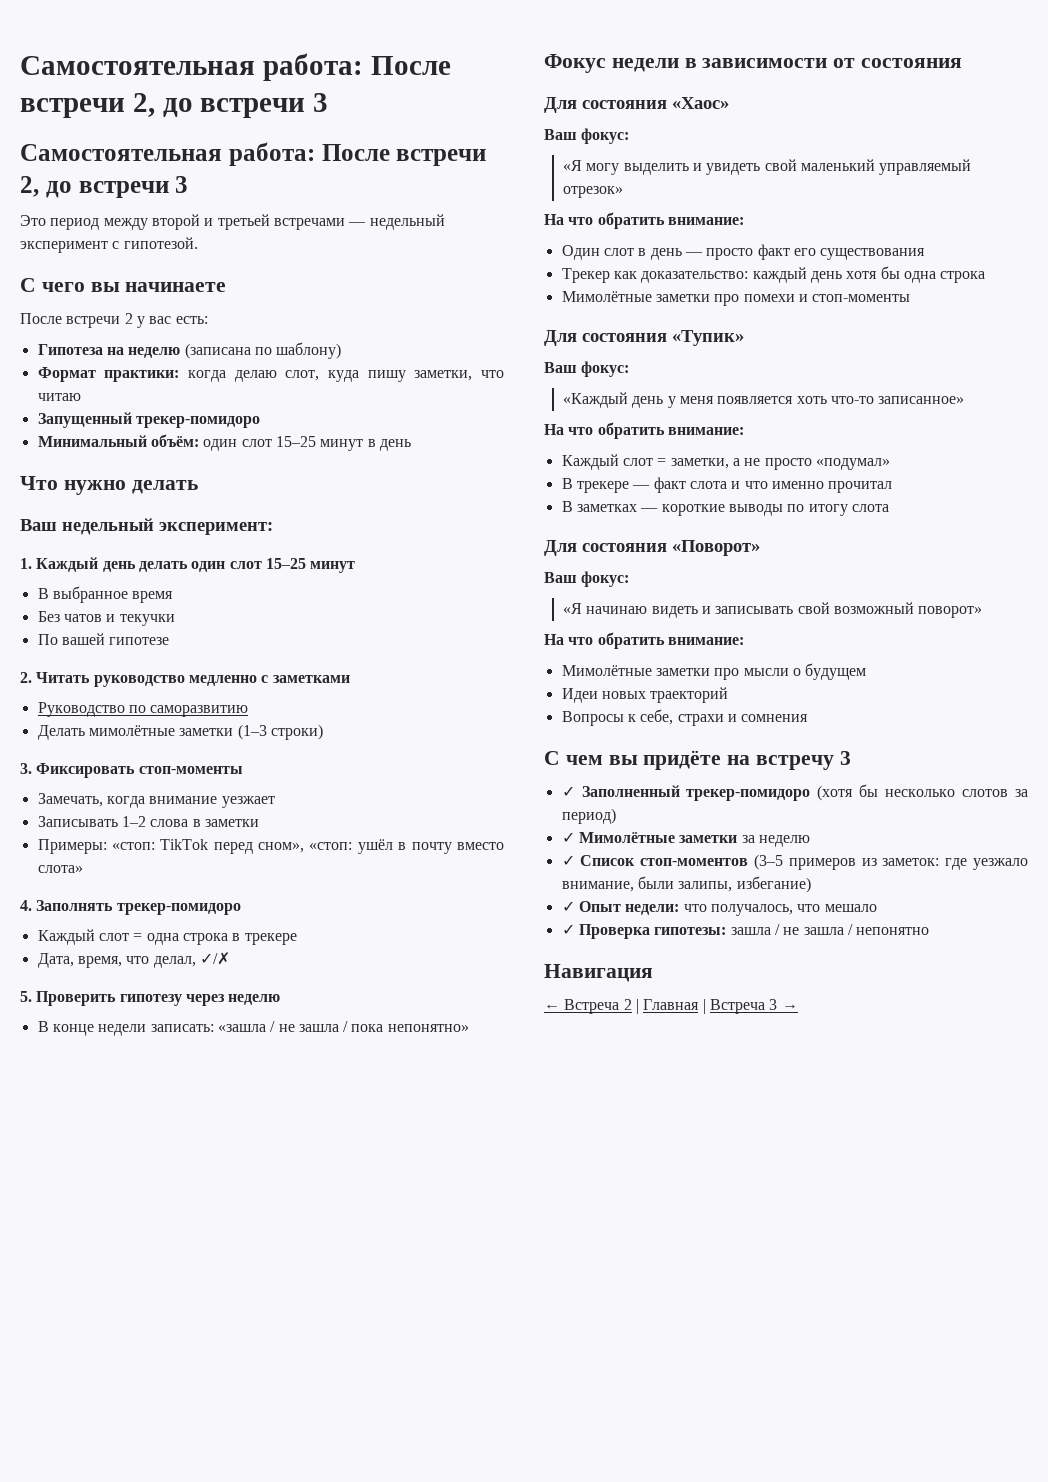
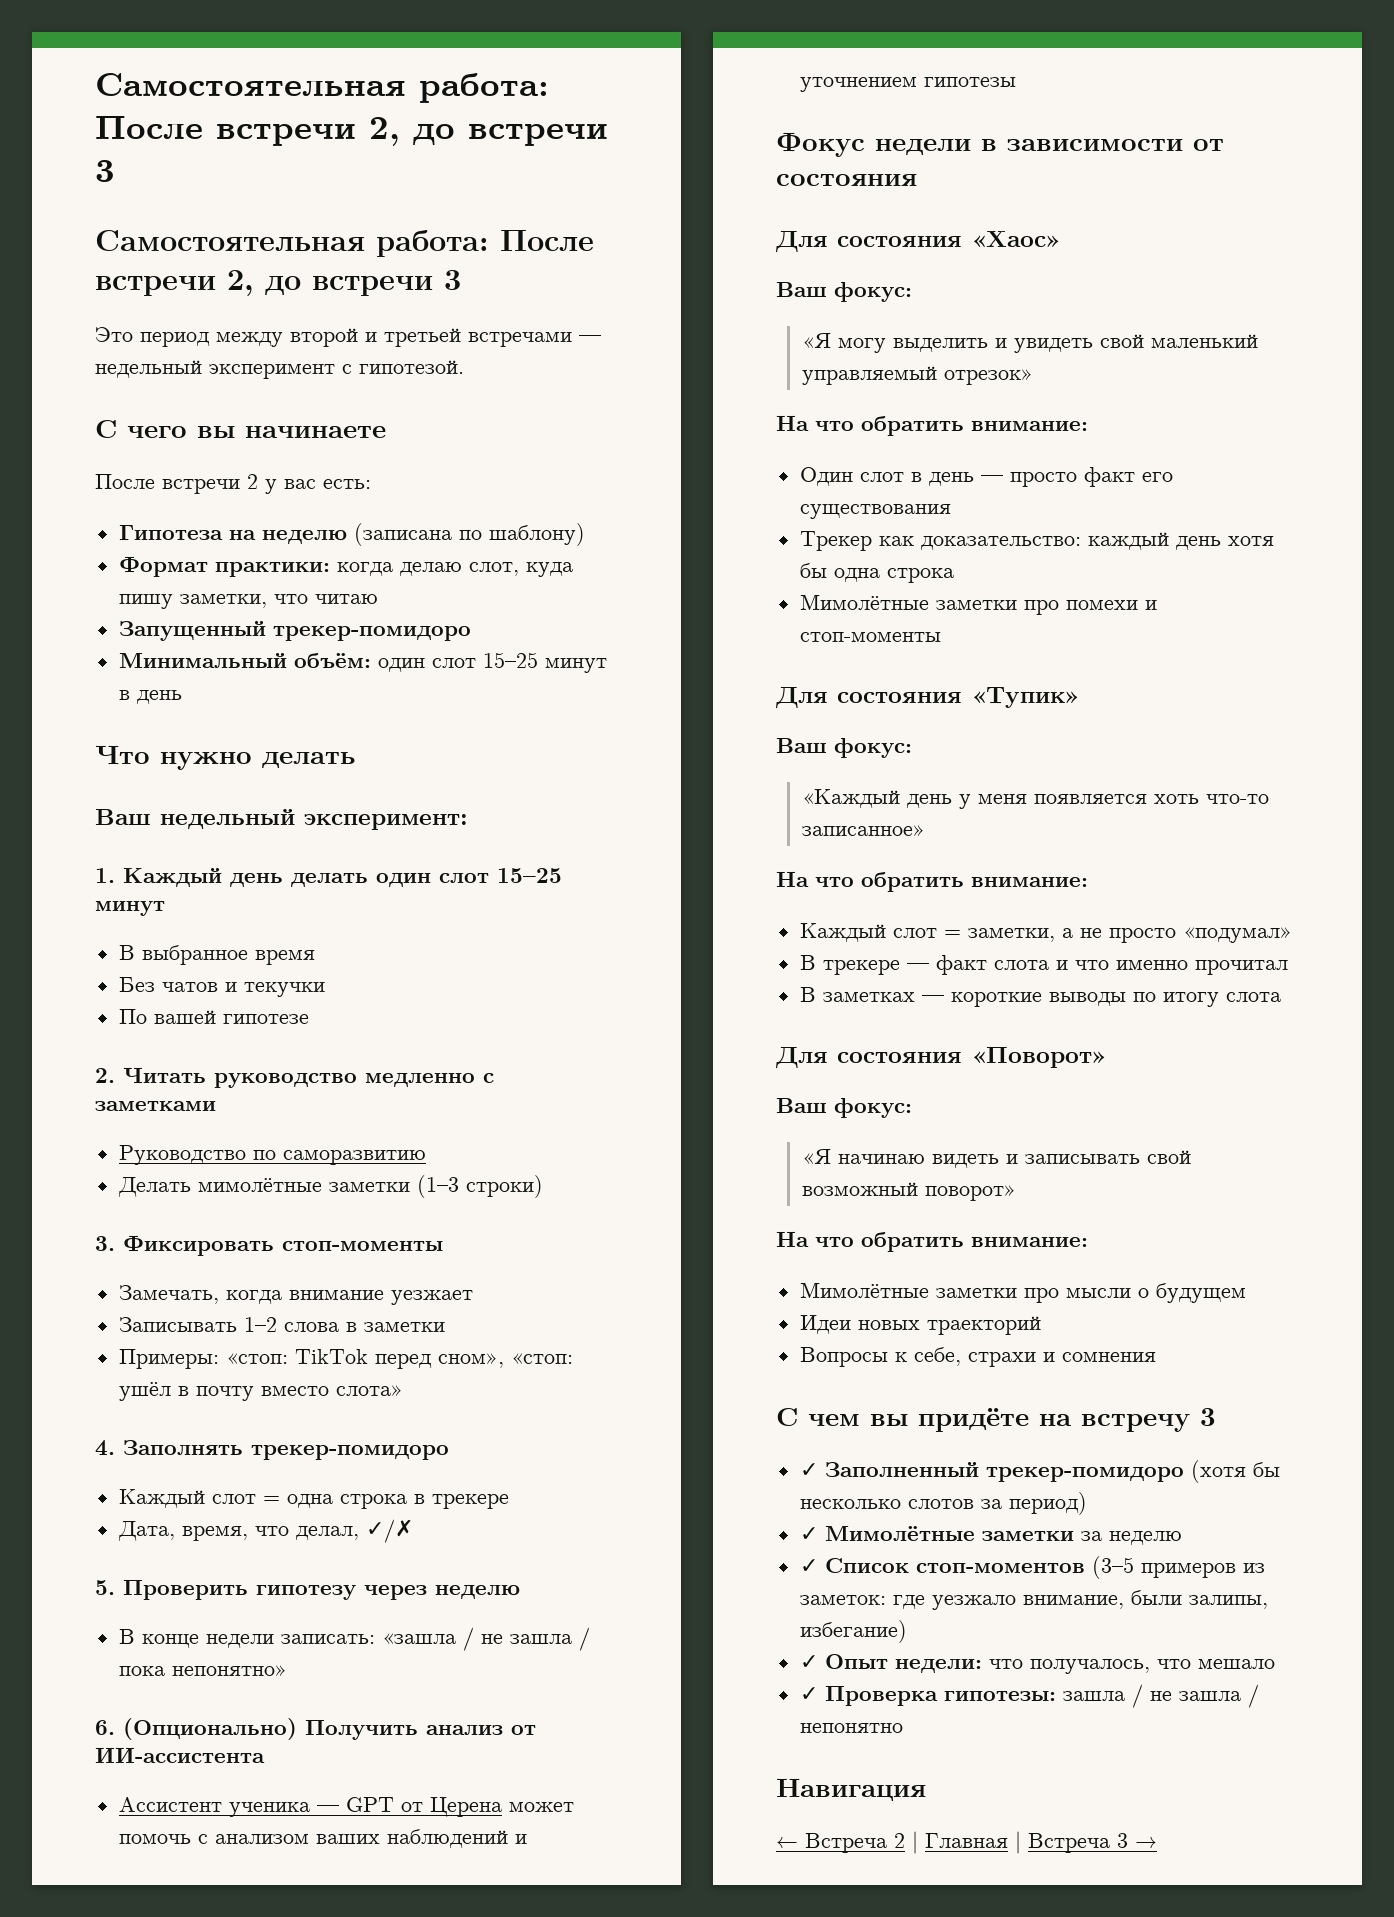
+ 6. (Опционально) Получить анализ от ИИ-ассистента
+ Ассистент ученика — GPT от Церена может помочь с анализом ваших наблюдений и уточнением гипотезы

